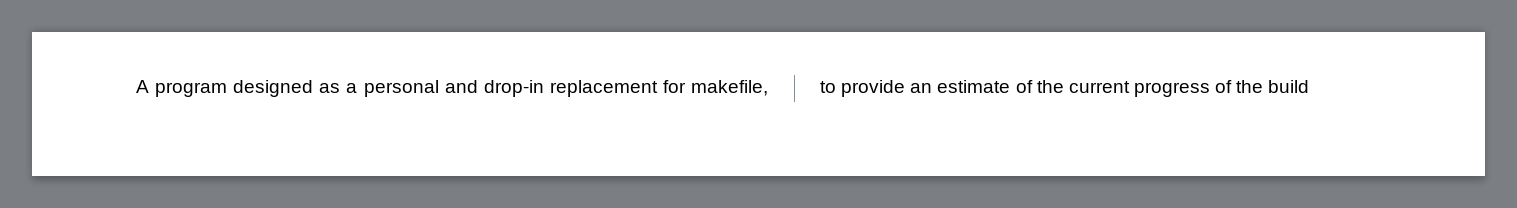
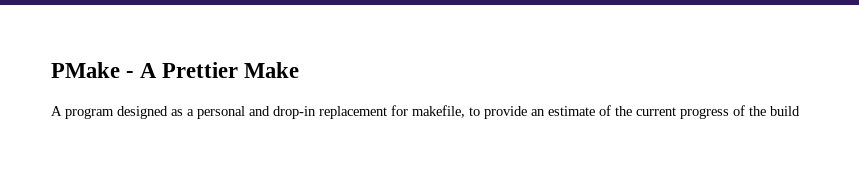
+ PMake - A Prettier Make

